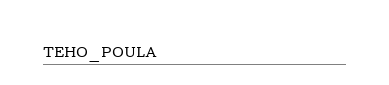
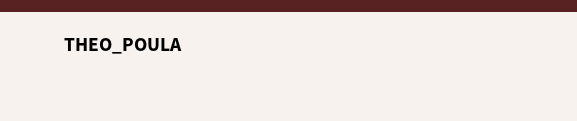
- TEHO_POULA
+ THEO_POULA

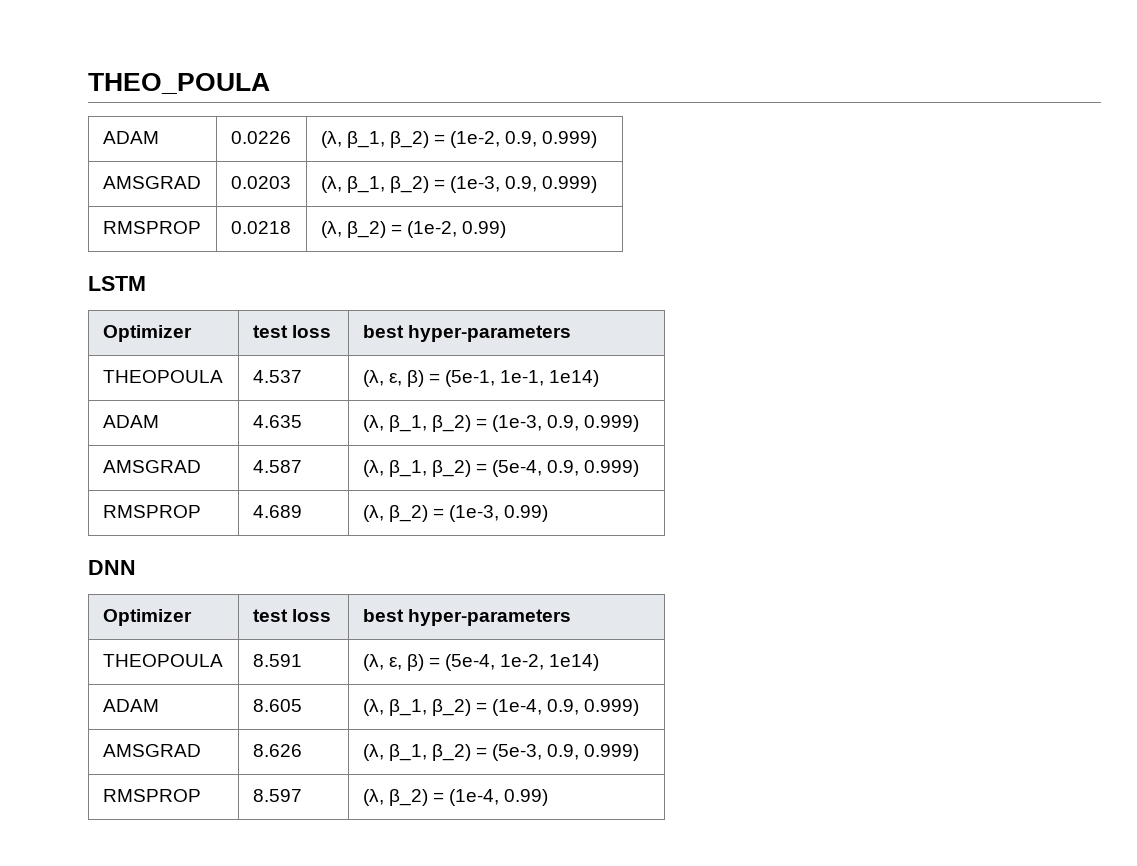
+ ADAM | 0.0226 | (λ, β_1, β_2) = (1e-2, 0.9, 0.999)
+ AMSGRAD | 0.0203 | (λ, β_1, β_2) = (1e-3, 0.9, 0.999)
+ RMSPROP | 0.0218 | (λ, β_2) = (1e-2, 0.99)
+ LSTM
+ Optimizer | test loss | best hyper-parameters
+ THEOPOULA | 4.537 | (λ, ε, β) = (5e-1, 1e-1, 1e14)
+ ADAM | 4.635 | (λ, β_1, β_2) = (1e-3, 0.9, 0.999)
+ AMSGRAD | 4.587 | (λ, β_1, β_2) = (5e-4, 0.9, 0.999)
+ RMSPROP | 4.689 | (λ, β_2) = (1e-3, 0.99)
+ DNN
+ Optimizer | test loss | best hyper-parameters
+ THEOPOULA | 8.591 | (λ, ε, β) = (5e-4, 1e-2, 1e14)
+ ADAM | 8.605 | (λ, β_1, β_2) = (1e-4, 0.9, 0.999)
+ AMSGRAD | 8.626 | (λ, β_1, β_2) = (5e-3, 0.9, 0.999)
+ RMSPROP | 8.597 | (λ, β_2) = (1e-4, 0.99)

